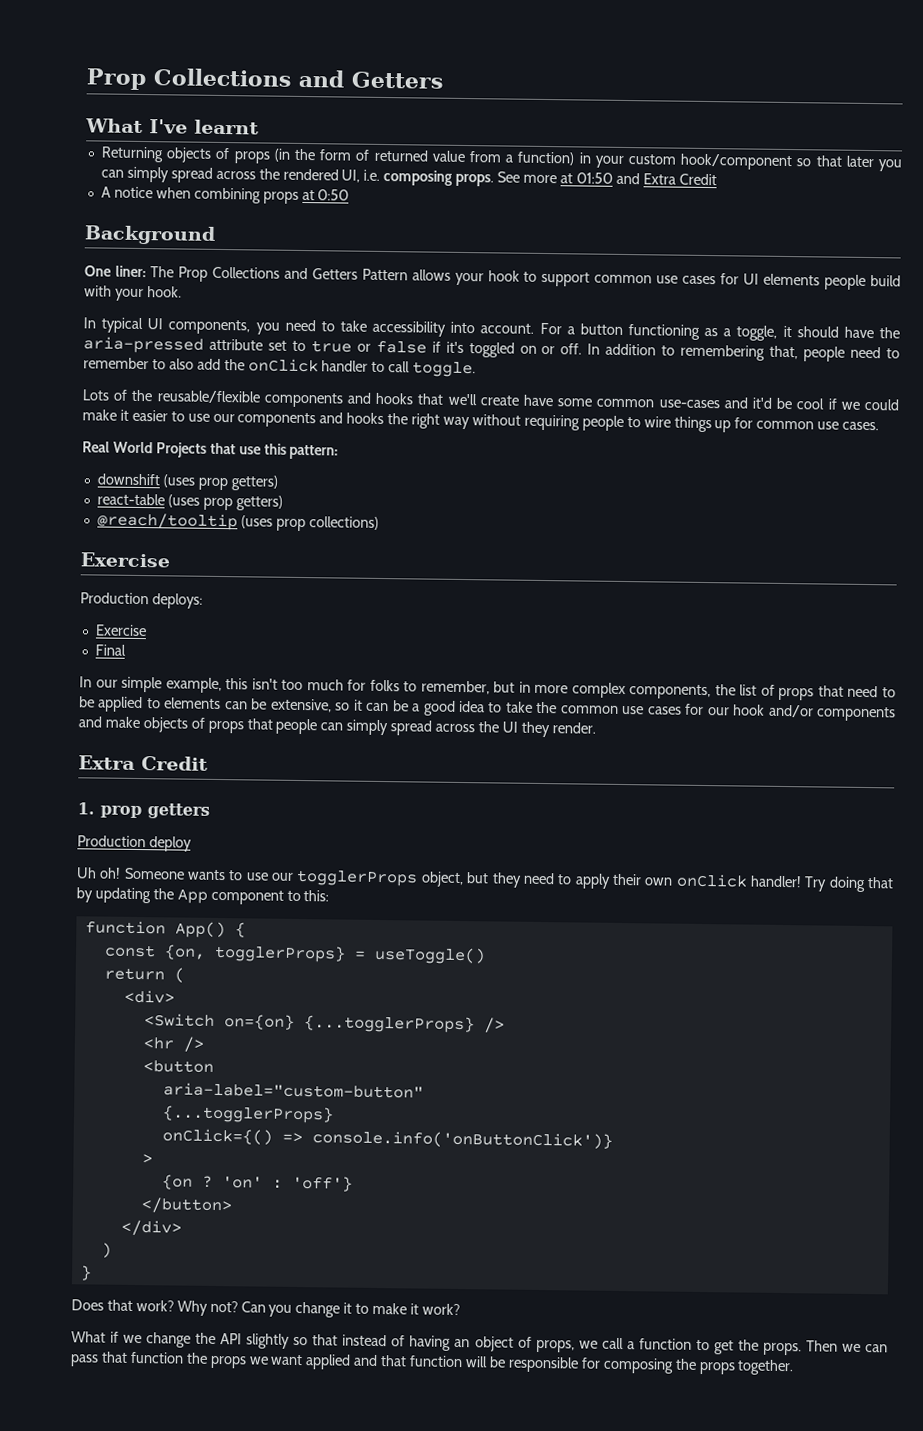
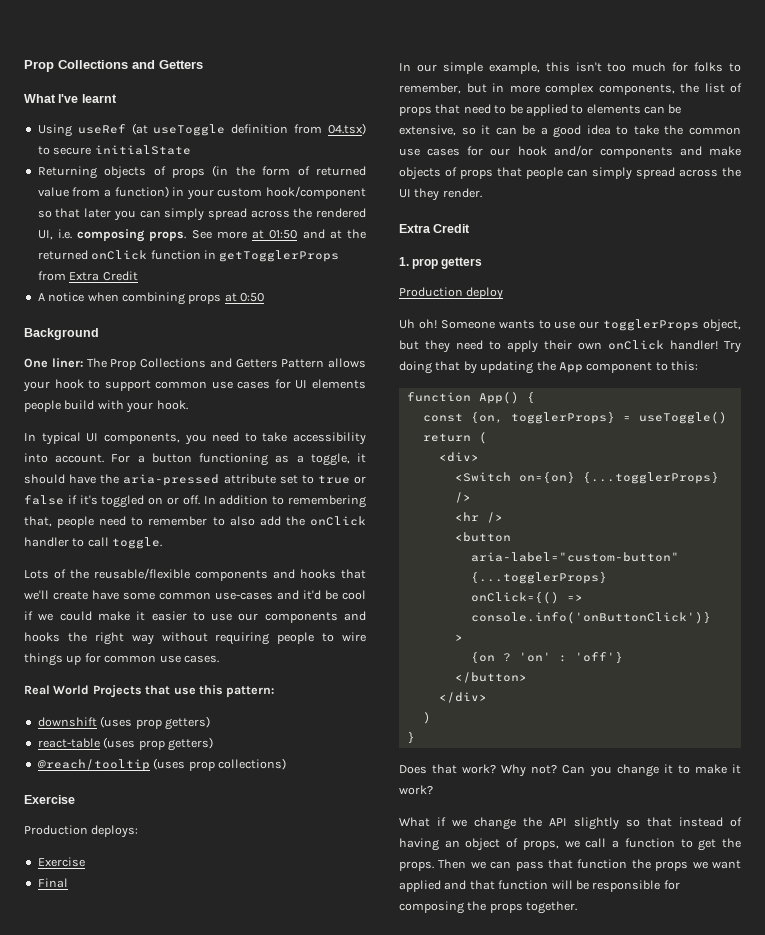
+ Using useRef (at useToggle definition from 04.tsx) to secure initialState
- See more at 01:50 and Extra Credit
+ See more at 01:50 and at the returned onClick function in getTogglerProps from Extra Credit

